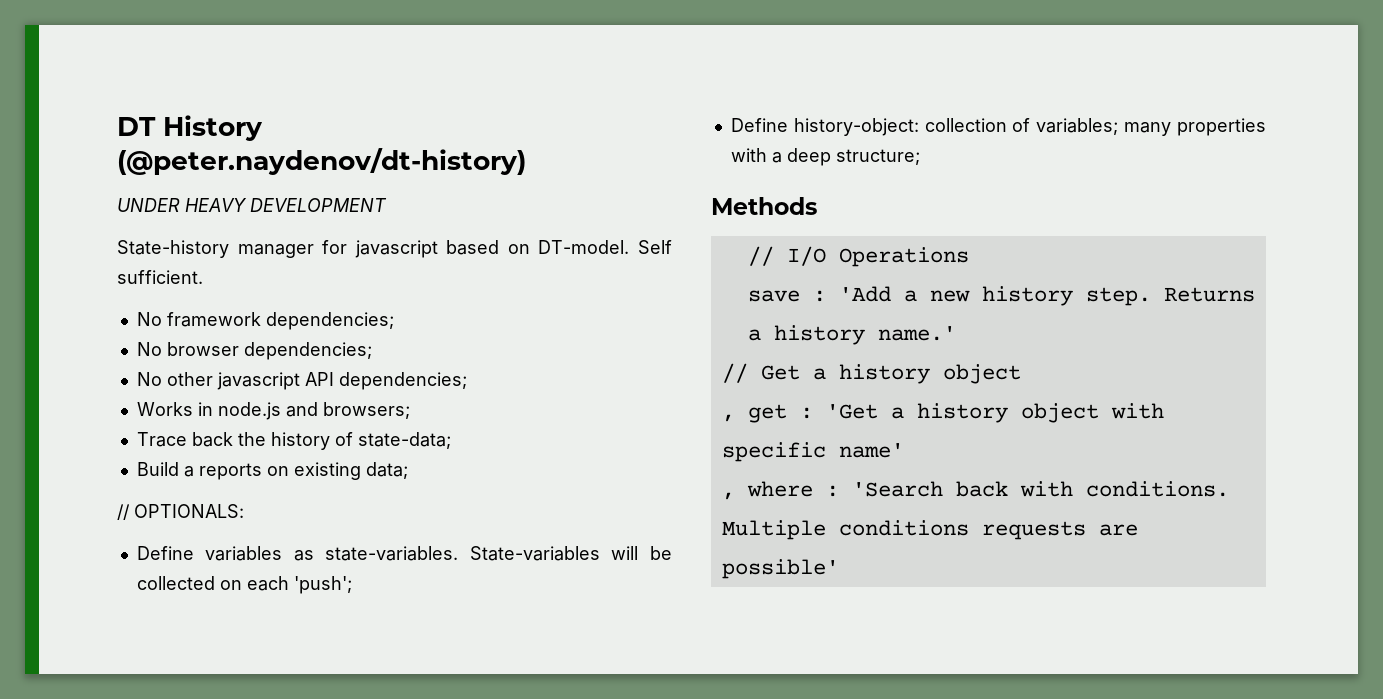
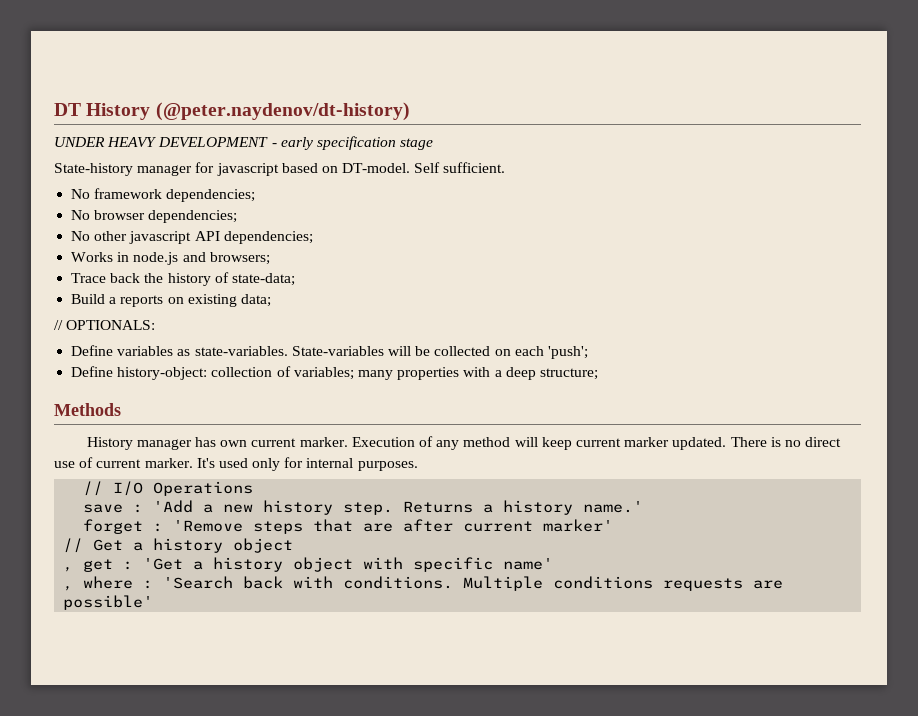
- UNDER HEAVY DEVELOPMENT
+ UNDER HEAVY DEVELOPMENT - early specification stage
+ History manager has own current marker. Execution of any method will keep current marker updated. There is no direct use of current marker. It's used only for internal purposes.
+ forget : 'Remove steps that are after current marker'

